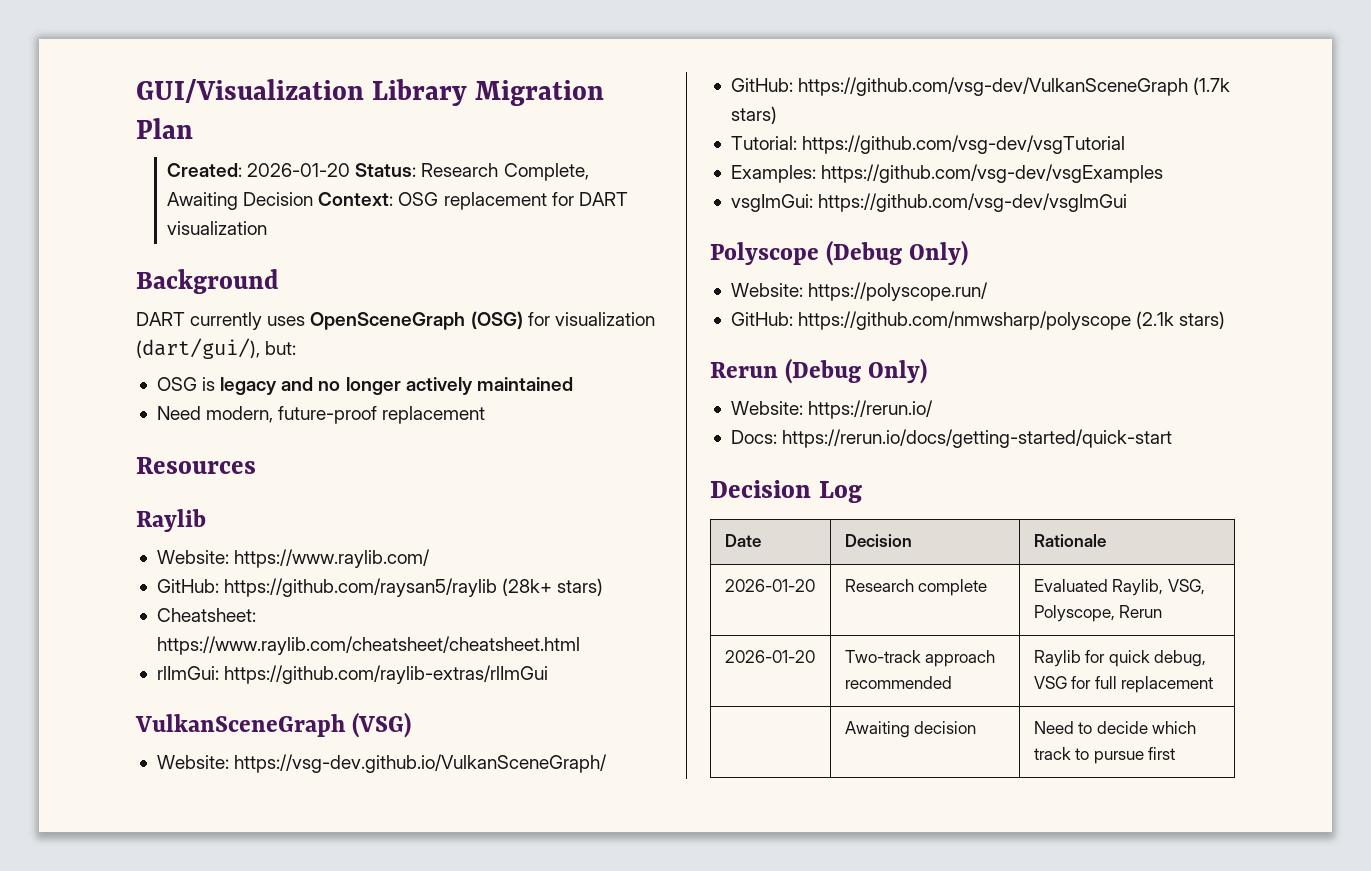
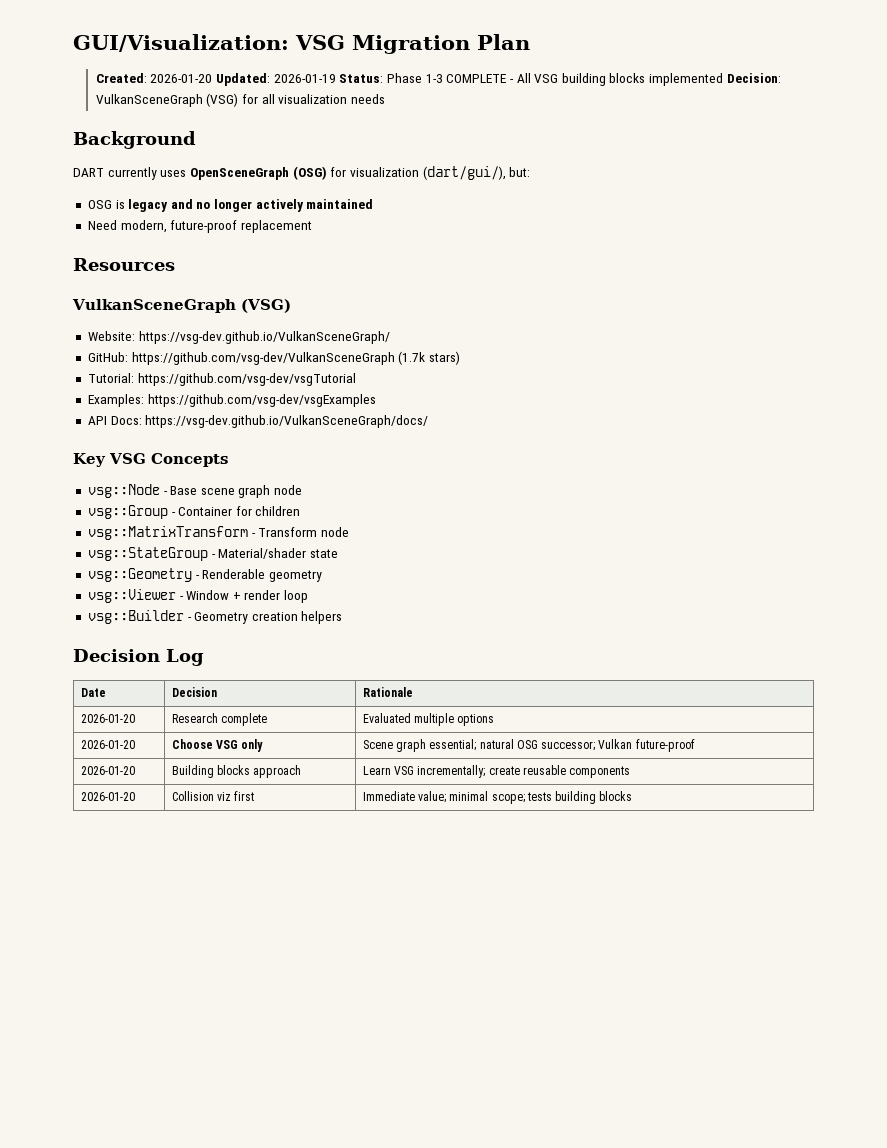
- GUI/Visualization Library Migration Plan
+ GUI/Visualization: VSG Migration Plan
- Created: 2026-01-20 Status: Research Complete, Awaiting Decision Context: OSG replacement for DART visualization
+ Created: 2026-01-20 Updated: 2026-01-19 Status: Phase 1-3 COMPLETE - All VSG building blocks implemented Decision: VulkanSceneGraph (VSG) for all visualization needs
  Resources
- Raylib
- Website: https://www.raylib.com/
- GitHub: https://github.com/raysan5/raylib (28k+ stars)
- Cheatsheet: https://www.raylib.com/cheatsheet/cheatsheet.html
- rlImGui: https://github.com/raylib-extras/rlImGui
- vsgImGui: https://github.com/vsg-dev/vsgImGui
- Polyscope (Debug Only)
- Website: https://polyscope.run/
- GitHub: https://github.com/nmwsharp/polyscope (2.1k stars)
- Rerun (Debug Only)
- Website: https://rerun.io/
- Docs: https://rerun.io/docs/getting-started/quick-start
+ API Docs: https://vsg-dev.github.io/VulkanSceneGraph/docs/
+ Key VSG Concepts
+ vsg::Node - Base scene graph node
+ vsg::Group - Container for children
+ vsg::MatrixTransform - Transform node
+ vsg::StateGroup - Material/shader state
+ vsg::Geometry - Renderable geometry
+ vsg::Viewer - Window + render loop
+ vsg::Builder - Geometry creation helpers
- 2026-01-20 | Research complete | Evaluated Raylib, VSG, Polyscope, Rerun
- 2026-01-20 | Two-track approach recommended | Raylib for quick debug, VSG for full replacement
- | Awaiting decision | Need to decide which track to pursue first
+ 2026-01-20 | Research complete | Evaluated multiple options
+ 2026-01-20 | Choose VSG only | Scene graph essential; natural OSG successor; Vulkan future-proof
+ 2026-01-20 | Building blocks approach | Learn VSG incrementally; create reusable components
+ 2026-01-20 | Collision viz first | Immediate value; minimal scope; tests building blocks

